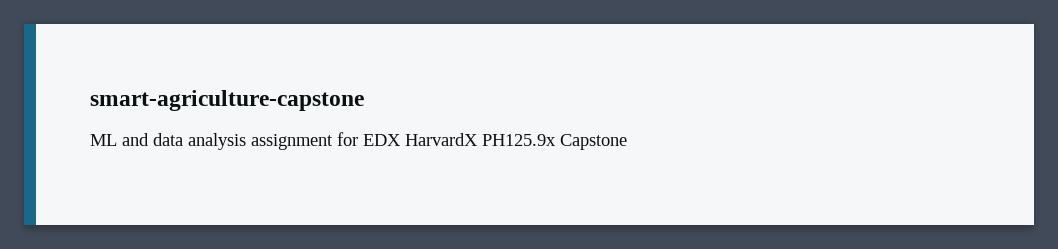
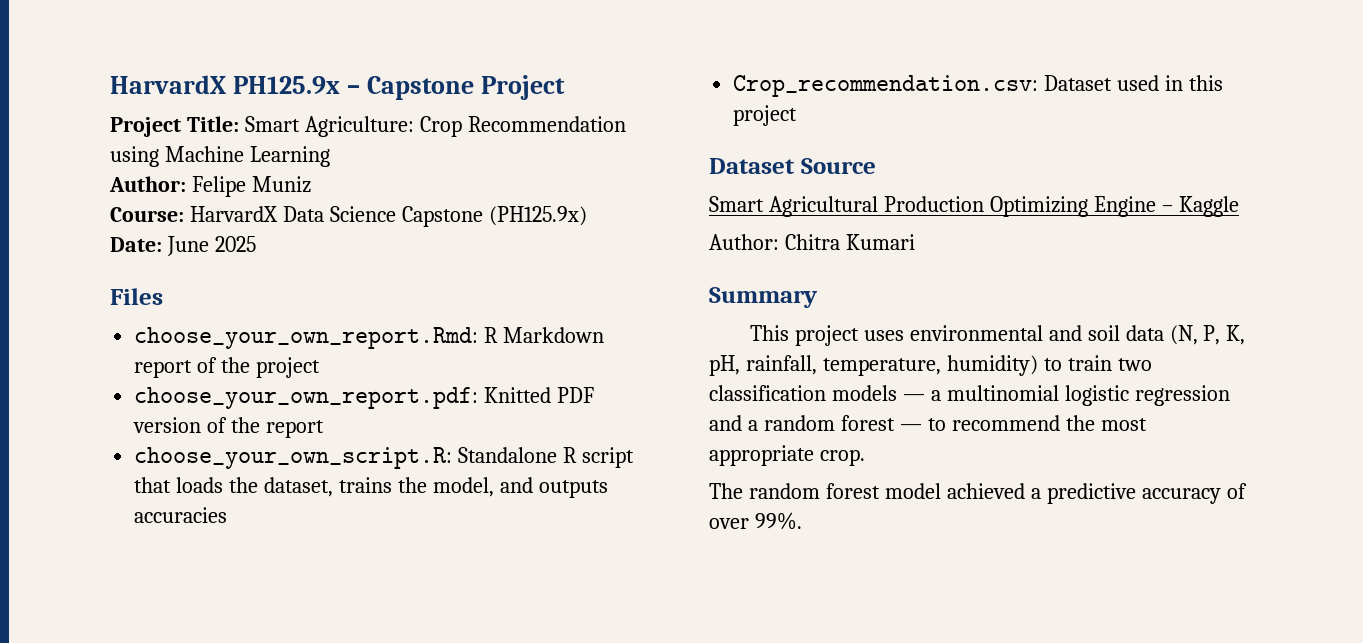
- smart-agriculture-capstone
- ML and data analysis assignment for EDX HarvardX PH125.9x Capstone
+ HarvardX PH125.9x – Capstone Project
+ Project Title: Smart Agriculture: Crop Recommendation using Machine Learning
+ Author: Felipe Muniz
+ Course: HarvardX Data Science Capstone (PH125.9x)
+ Date: June 2025
+ Files
+ choose_your_own_report.Rmd: R Markdown report of the project
+ choose_your_own_report.pdf: Knitted PDF version of the report
+ choose_your_own_script.R: Standalone R script that loads the dataset, trains the model, and outputs accuracies
+ Crop_recommendation.csv: Dataset used in this project
+ Dataset Source
+ Smart Agricultural Production Optimizing Engine – Kaggle
+ Author: Chitra Kumari
+ Summary
+ This project uses environmental and soil data (N, P, K, pH, rainfall, temperature, humidity) to train two classification models — a multinomial logistic regression and a random forest — to recommend the most appropriate crop.
+ The random forest model achieved a predictive accuracy of over 99%.

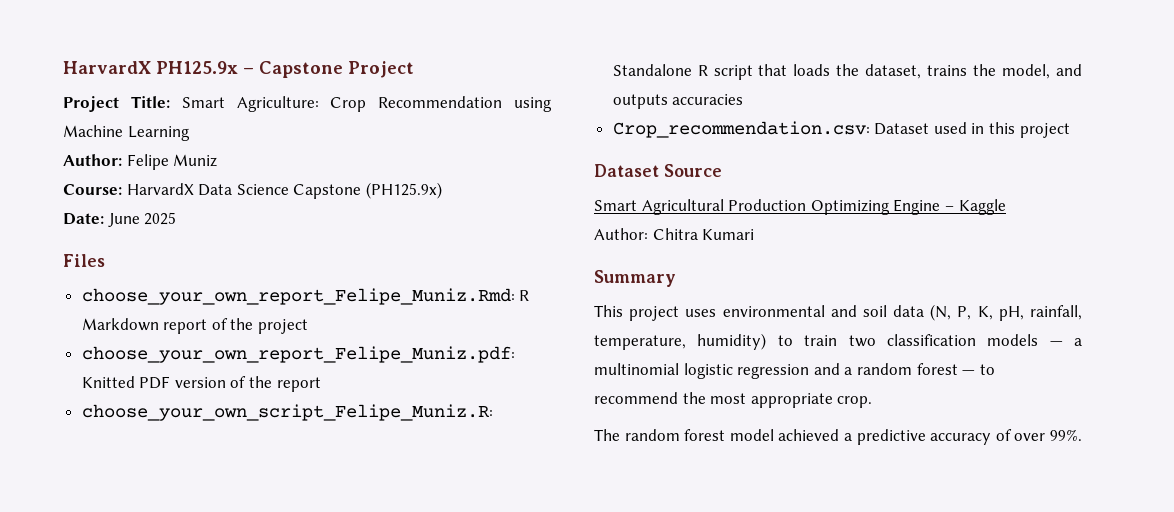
- choose_your_own_report.Rmd: R Markdown report of the project
+ choose_your_own_report_Felipe_Muniz.Rmd: R Markdown report of the project
- choose_your_own_report.pdf: Knitted PDF version of the report
+ choose_your_own_report_Felipe_Muniz.pdf: Knitted PDF version of the report
- choose_your_own_script.R: Standalone R script that loads the dataset, trains the model, and outputs accuracies
+ choose_your_own_script_Felipe_Muniz.R: Standalone R script that loads the dataset, trains the model, and outputs accuracies

